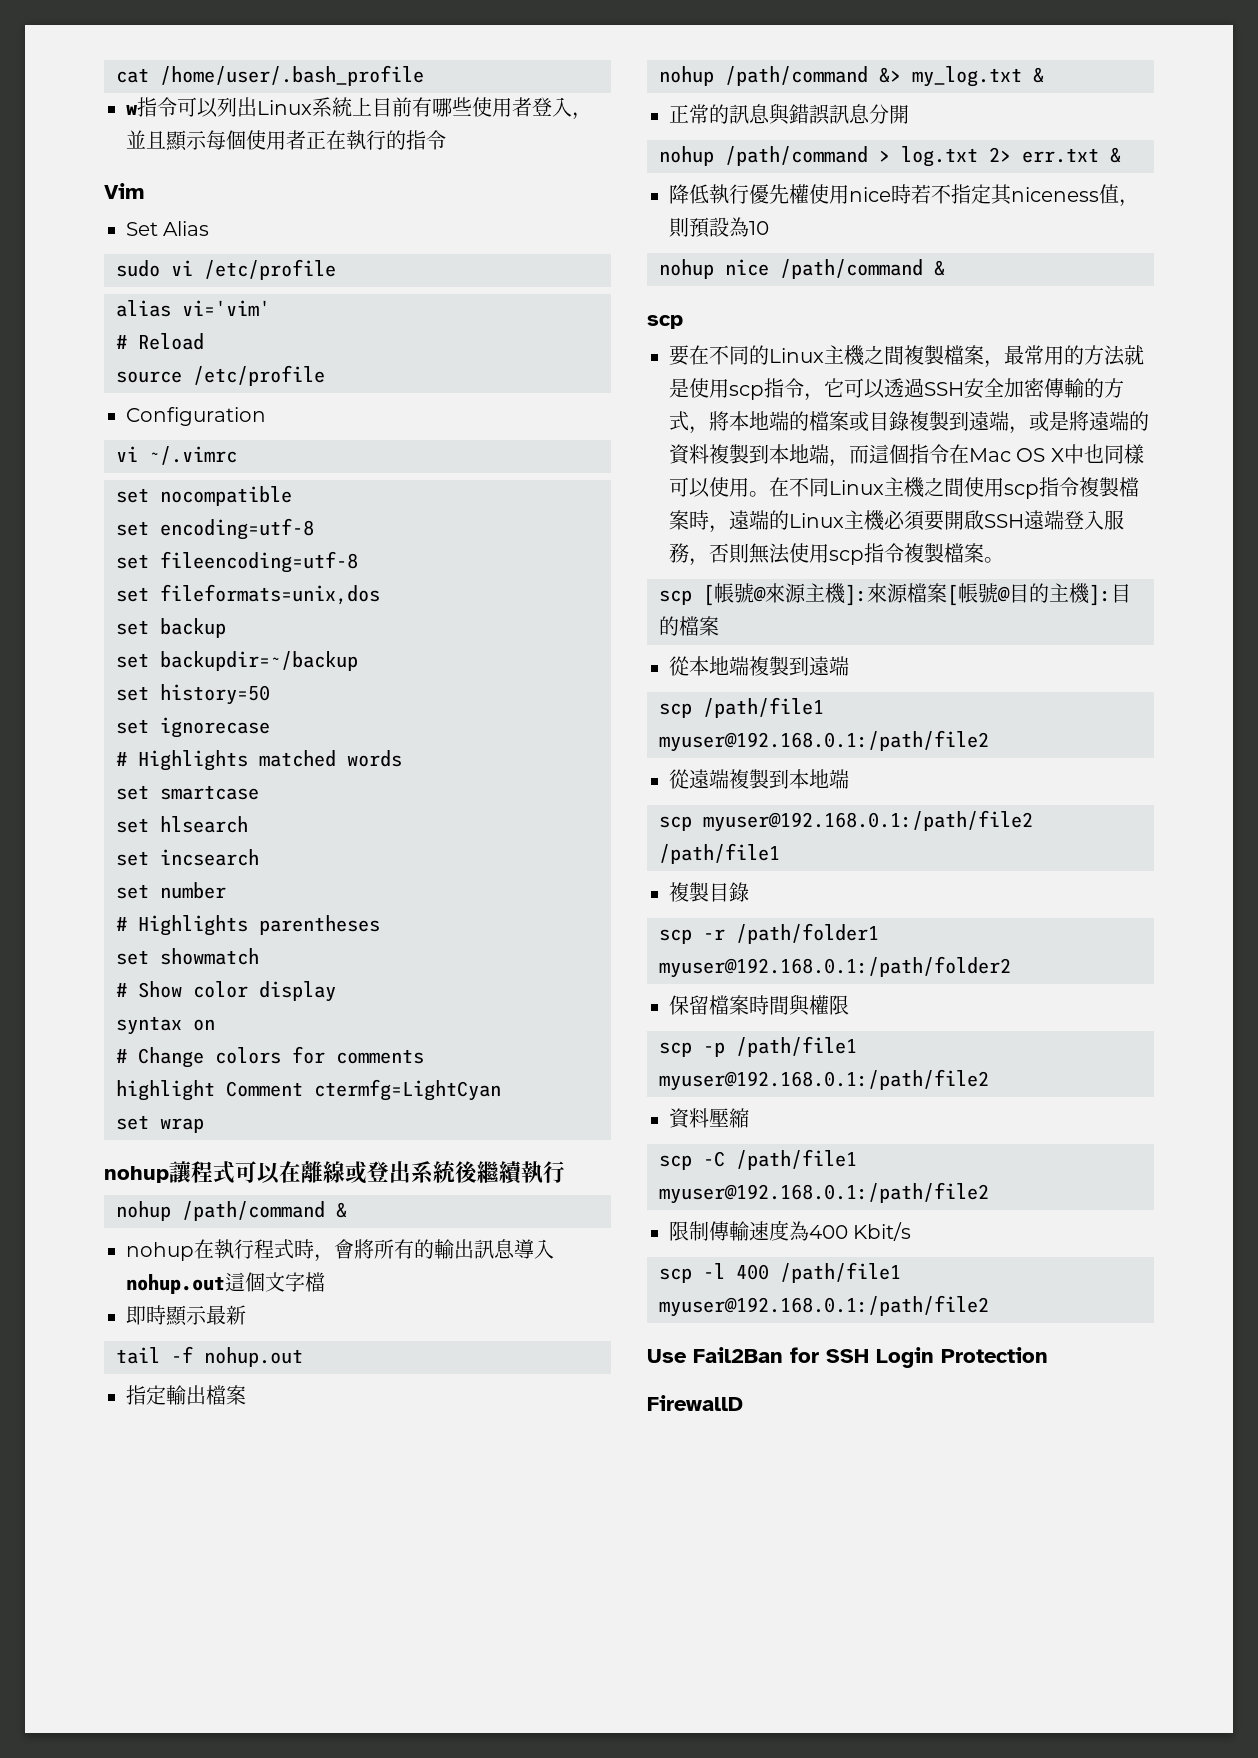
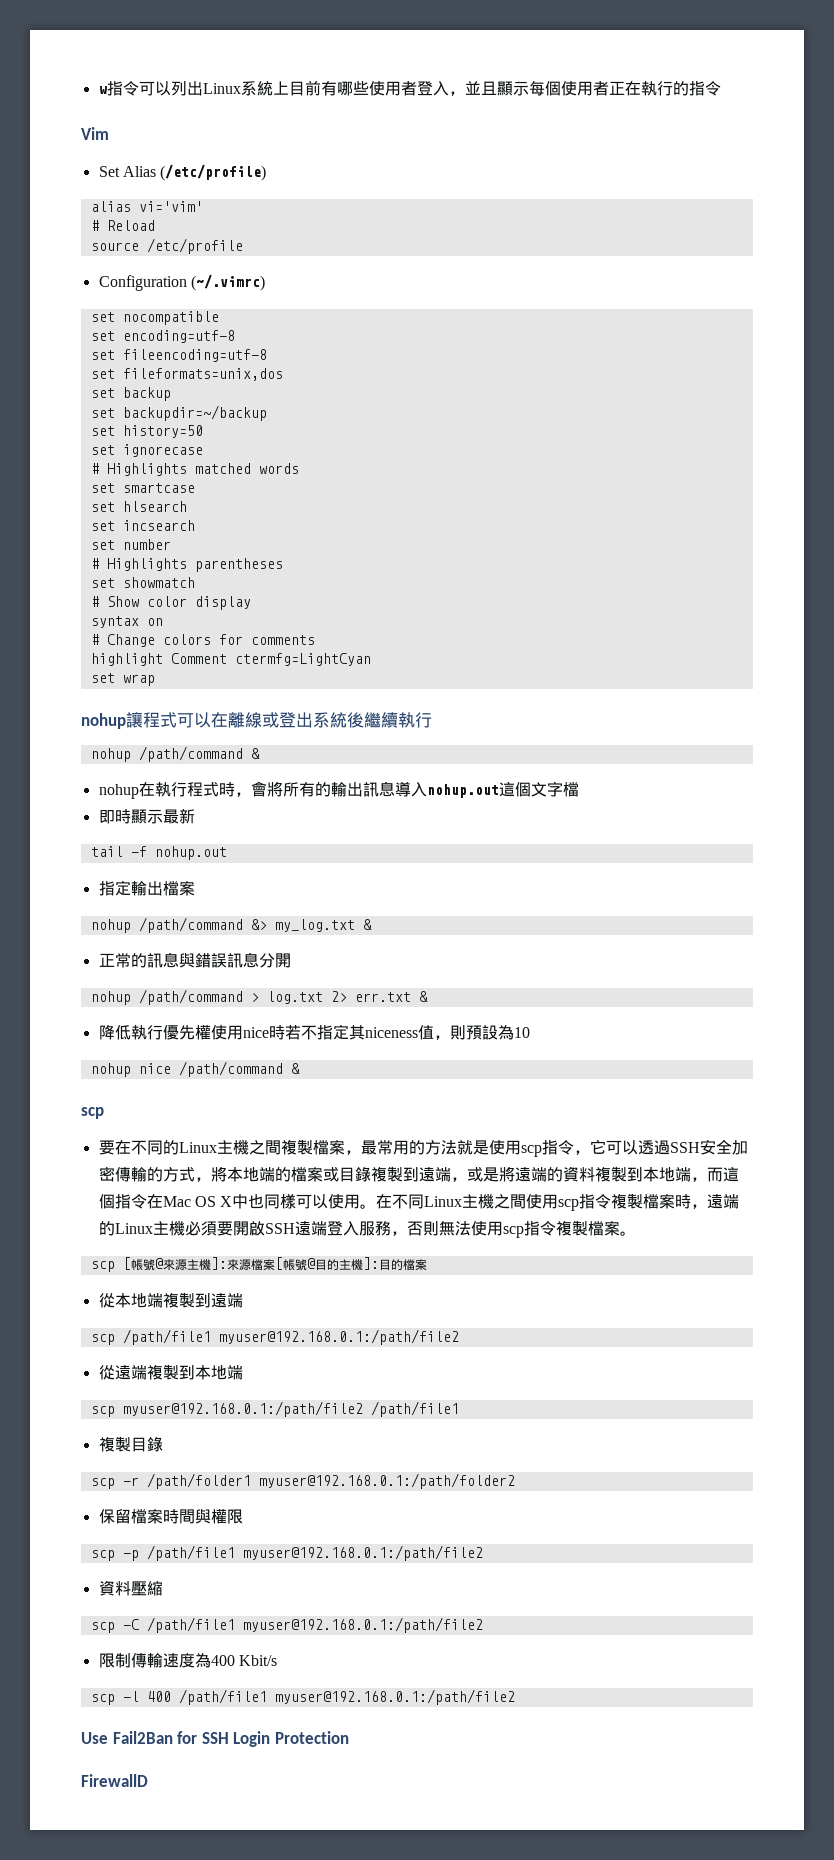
- cat /home/user/.bash_profile
- Set Alias
- sudo vi /etc/profile
+ Set Alias (/etc/profile)
- Configuration
- vi ~/.vimrc
+ Configuration (~/.vimrc)

